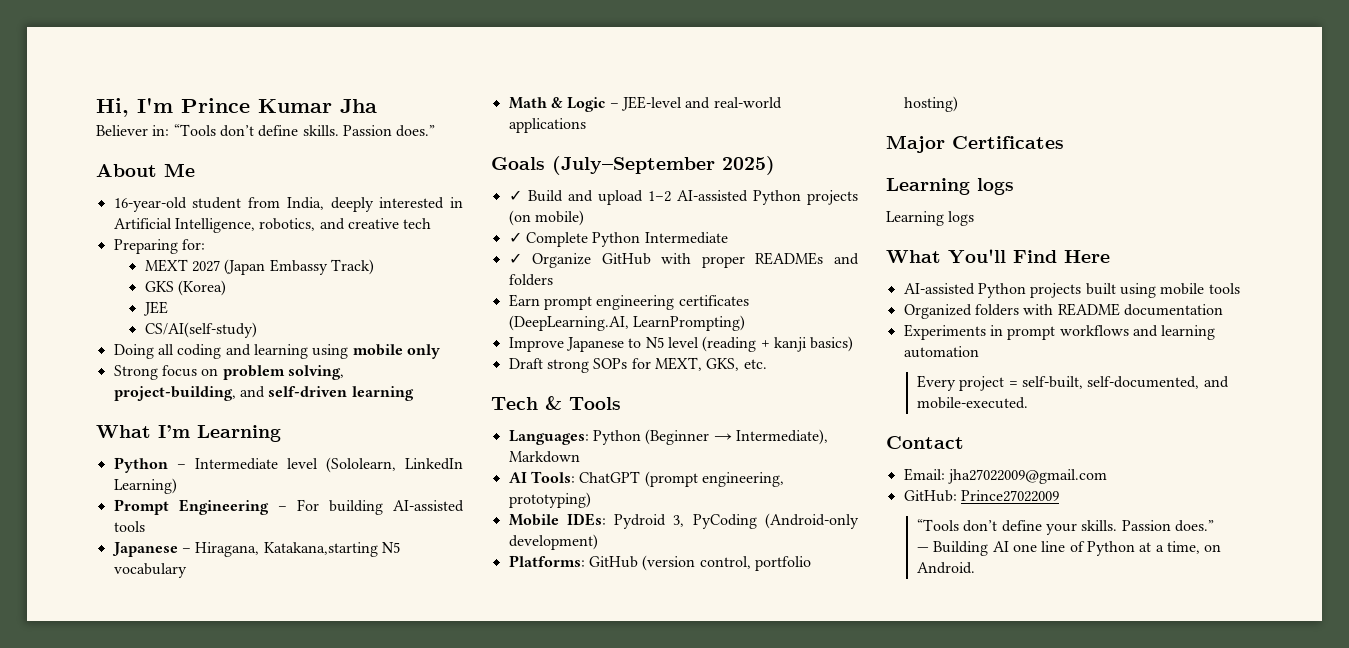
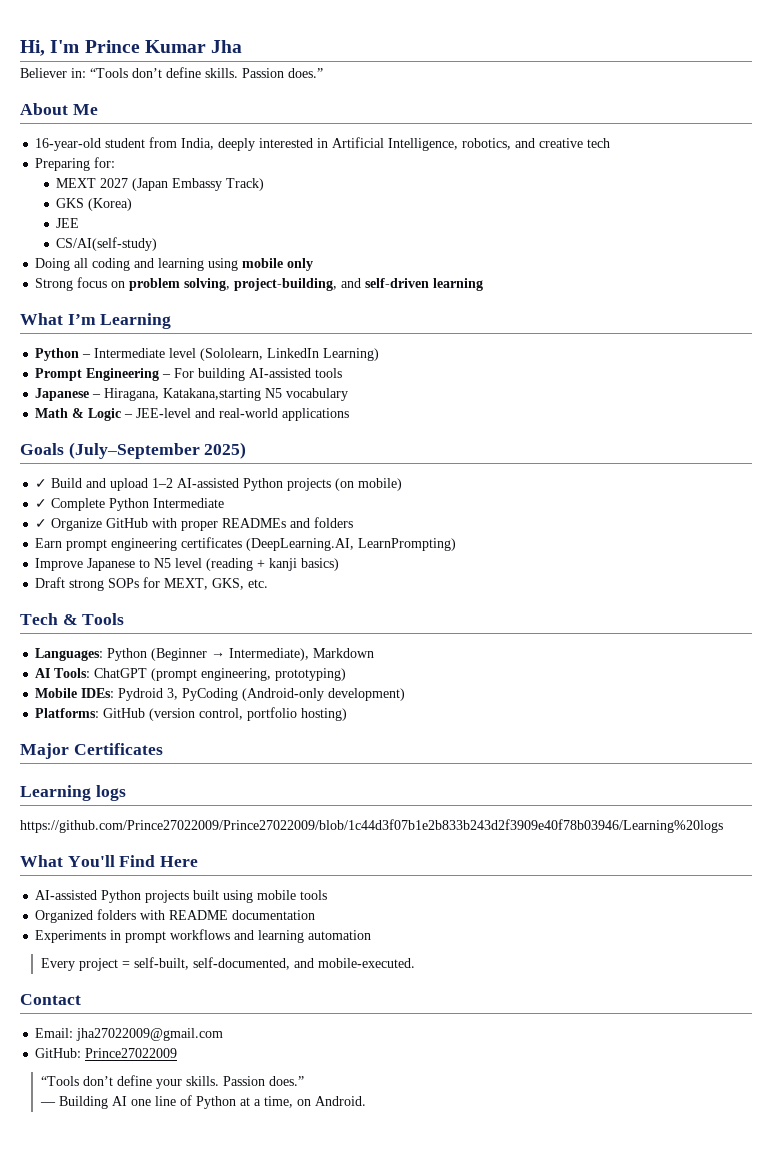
  Major Certificates
  Learning logs
- Learning logs
+ https://github.com/Prince27022009/Prince27022009/blob/1c44d3f07b1e2b833b243d2f3909e40f78b03946/Learning%20logs

